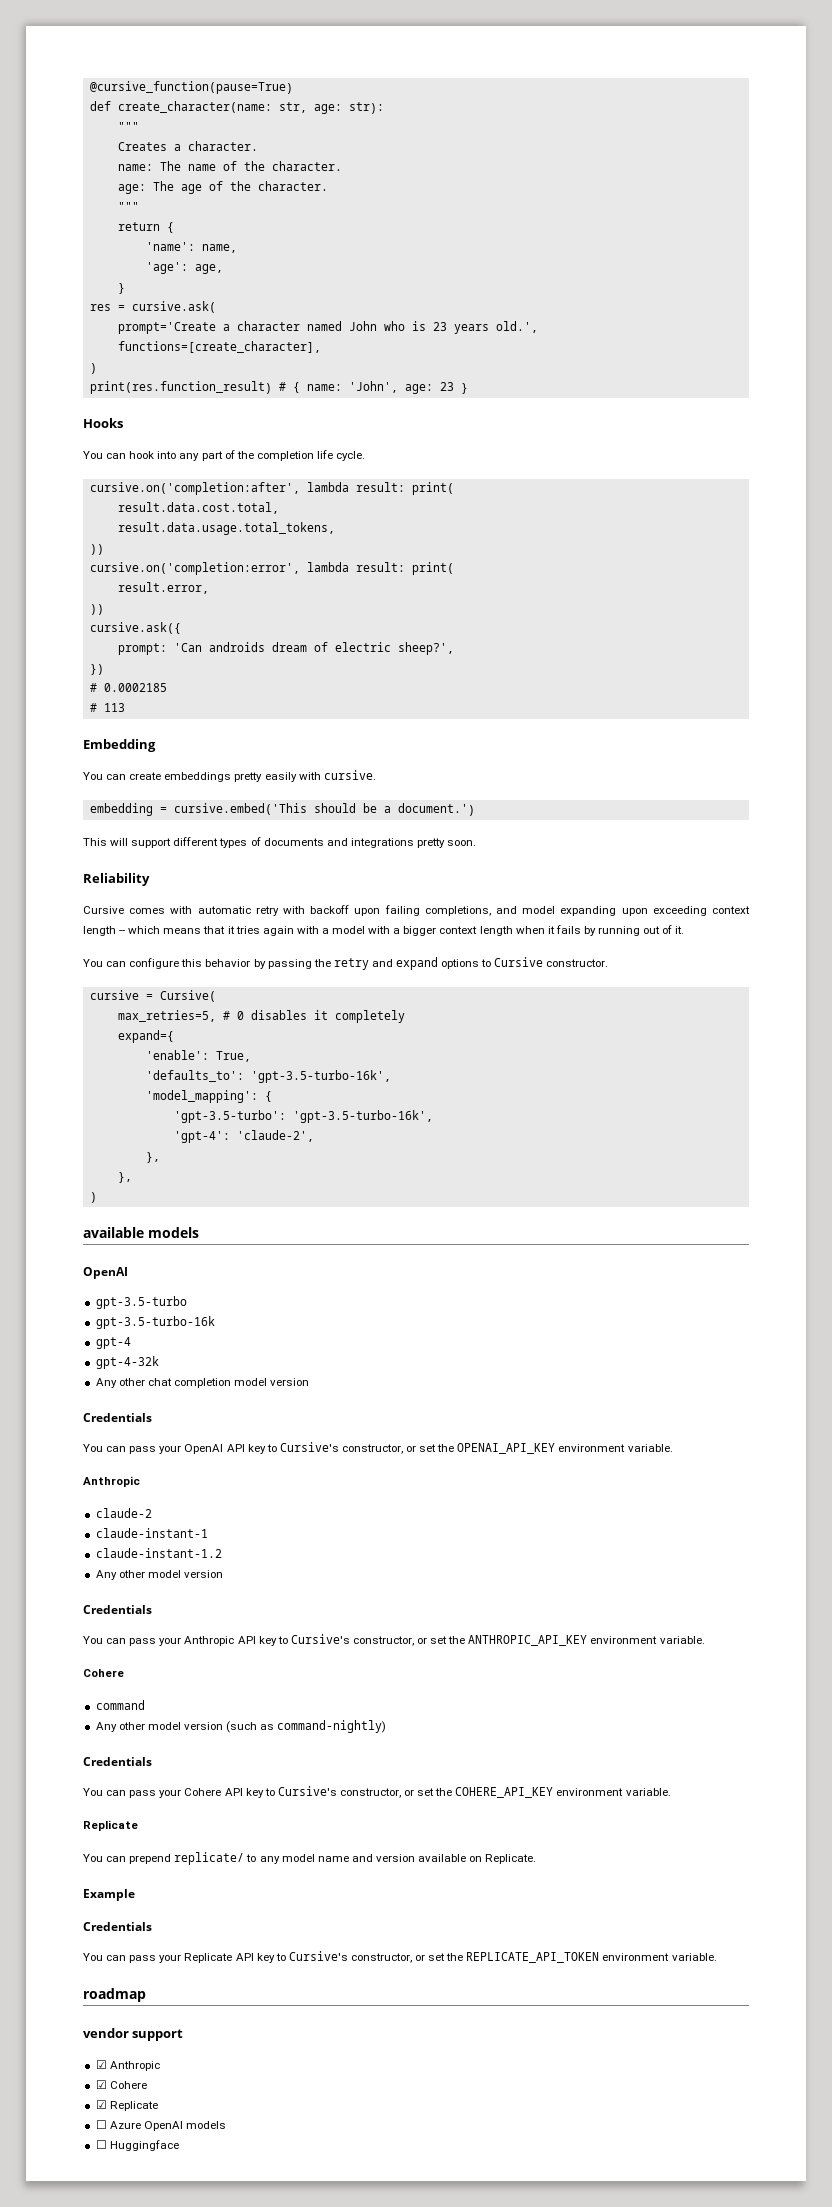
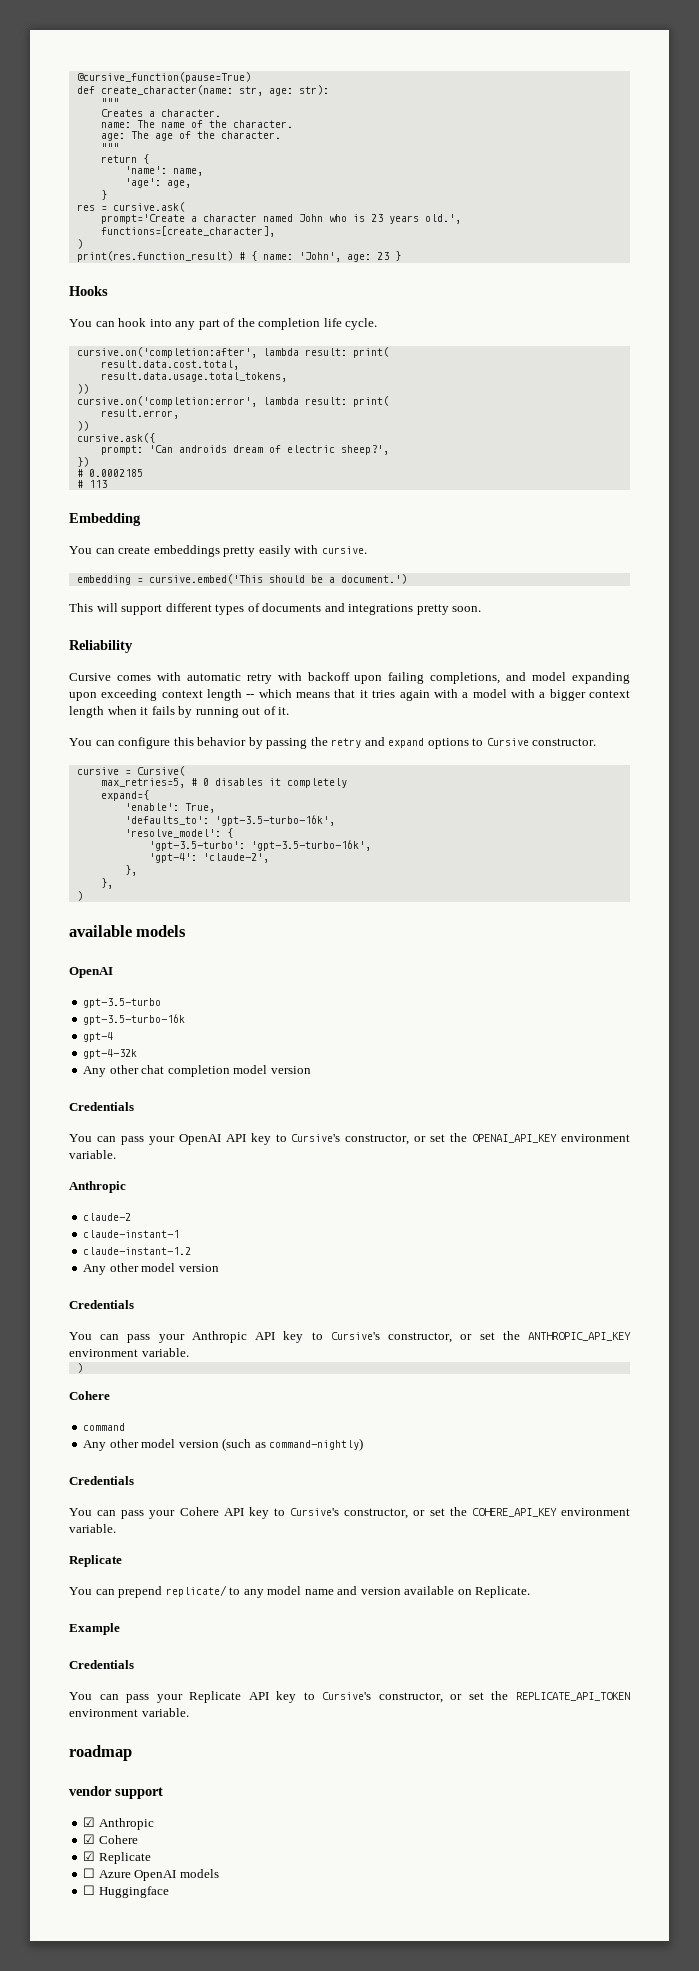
- 'model_mapping': {
+ 'resolve_model': {
  You can pass your Anthropic API key to Cursive's constructor, or set the ANTHROPIC_API_KEY environment variable.
+ )

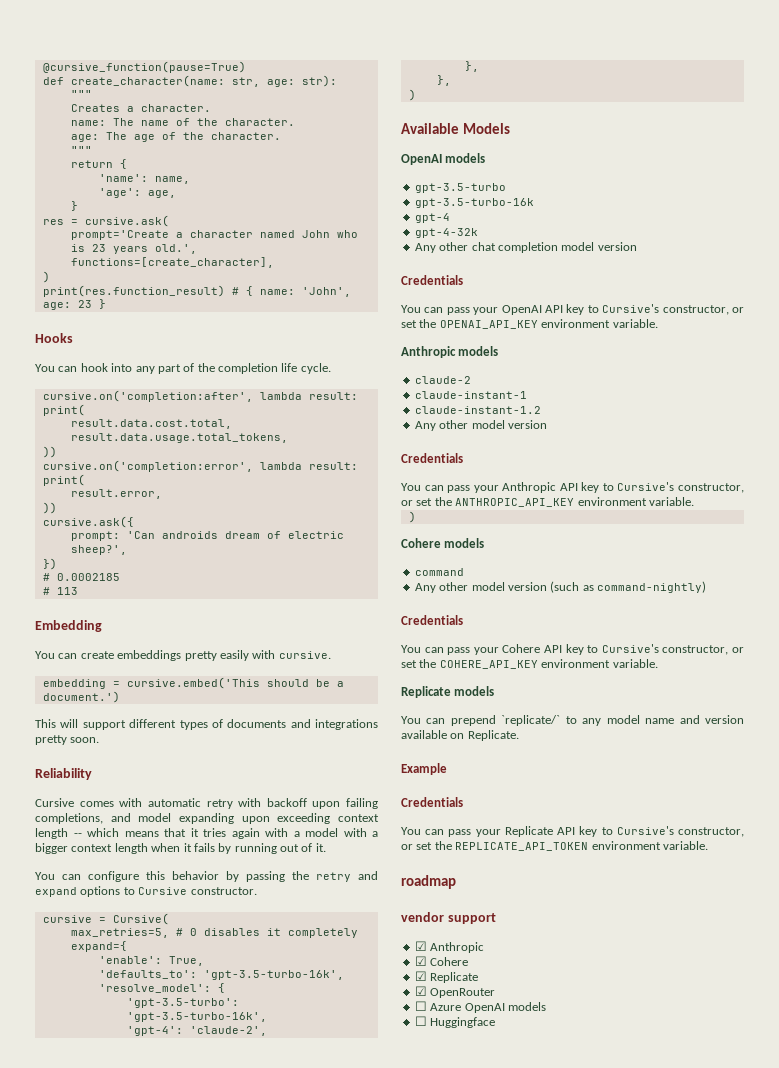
- available models
- OpenAI
+ Available Models
+ OpenAI models
  You can pass your OpenAI API key to Cursive's constructor, or set the OPENAI_API_KEY environment variable.
- Anthropic
+ Anthropic models
  You can pass your Anthropic API key to Cursive's constructor, or set the ANTHROPIC_API_KEY environment variable.
  )
- Cohere
+ Cohere models
  You can pass your Cohere API key to Cursive's constructor, or set the COHERE_API_KEY environment variable.
- Replicate
+ Replicate models
- You can prepend replicate/ to any model name and version available on Replicate.
+ You can prepend `replicate/` to any model name and version available on Replicate.
+ ☑ OpenRouter

